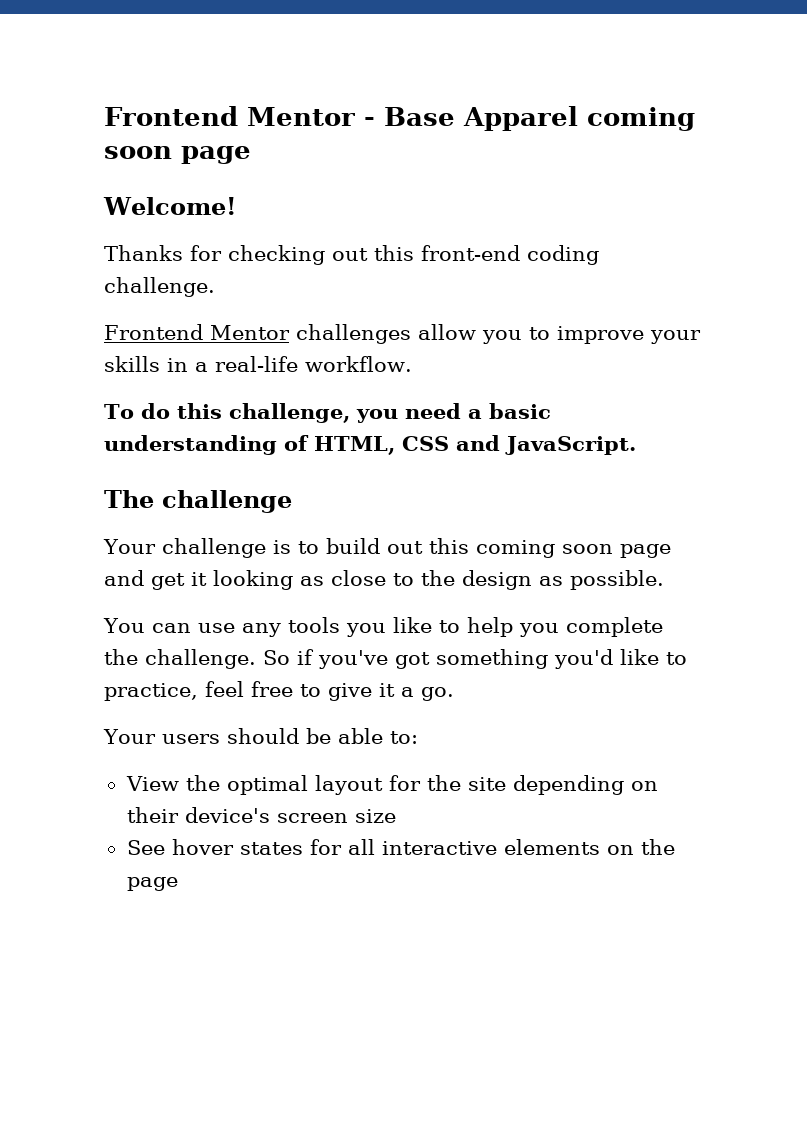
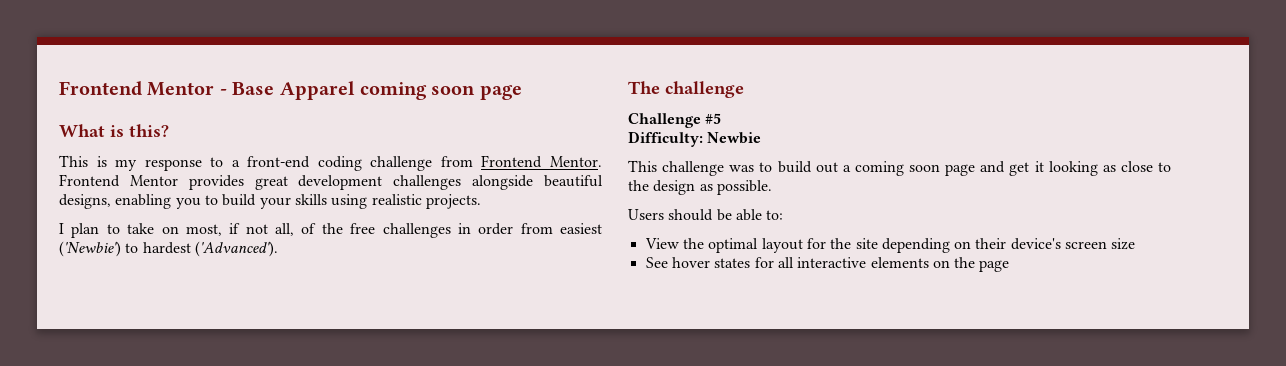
- Welcome!
- Thanks for checking out this front-end coding challenge.
- Frontend Mentor challenges allow you to improve your skills in a real-life workflow.
- To do this challenge, you need a basic understanding of HTML, CSS and JavaScript.
+ What is this?
+ This is my response to a front-end coding challenge from Frontend Mentor. Frontend Mentor provides great development challenges alongside beautiful designs, enabling you to build your skills using realistic projects.
+ I plan to take on most, if not all, of the free challenges in order from easiest ('Newbie') to hardest ('Advanced').
  The challenge
- Your challenge is to build out this coming soon page and get it looking as close to the design as possible.
+ Challenge #5
+ Difficulty: Newbie
+ This challenge was to build out a coming soon page and get it looking as close to the design as possible.
- You can use any tools you like to help you complete the challenge. So if you've got something you'd like to practice, feel free to give it a go.
- Your users should be able to:
+ Users should be able to:

